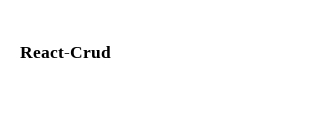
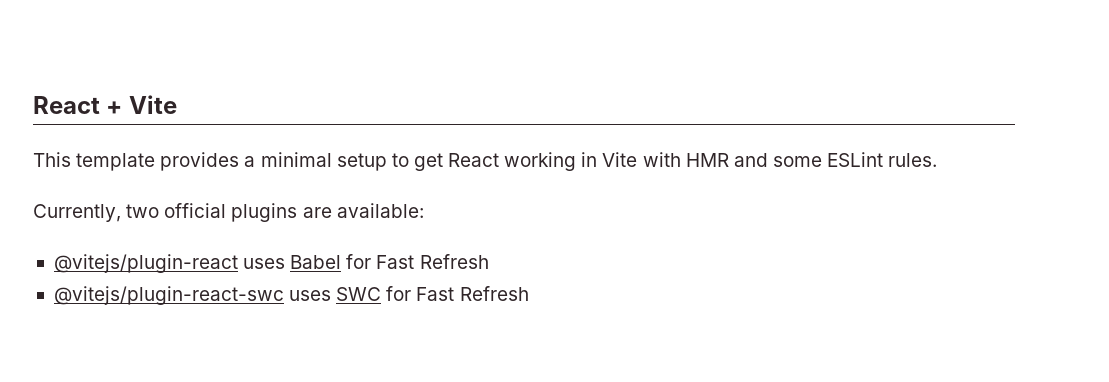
- React-Crud
+ React + Vite
+ This template provides a minimal setup to get React working in Vite with HMR and some ESLint rules.
+ Currently, two official plugins are available:
+ @vitejs/plugin-react uses Babel for Fast Refresh
+ @vitejs/plugin-react-swc uses SWC for Fast Refresh

